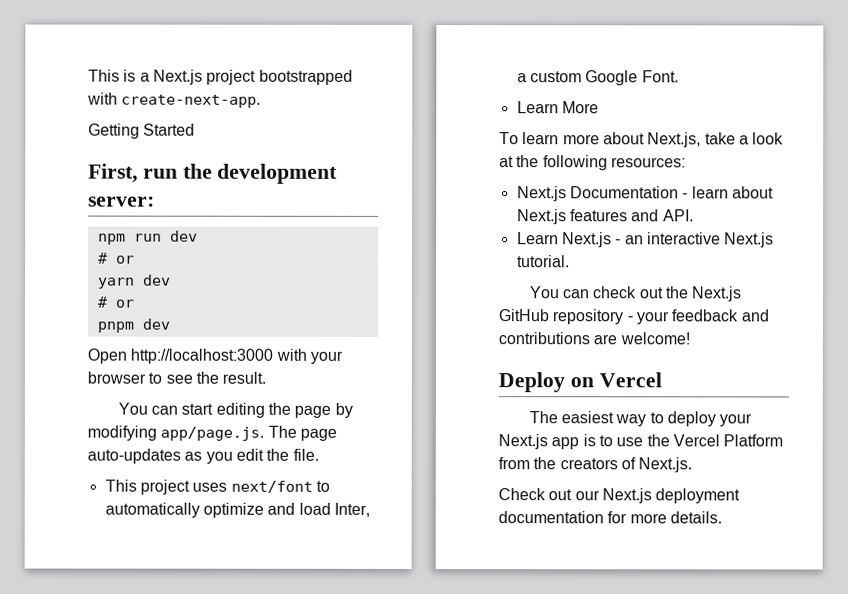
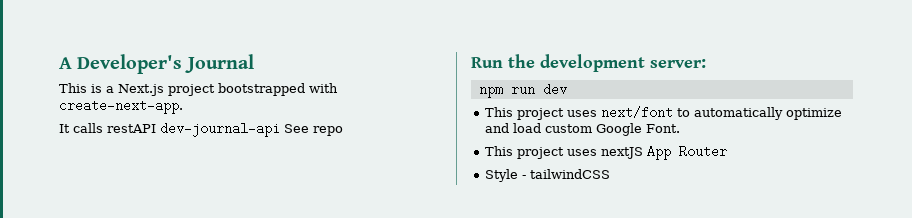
+ A Developer's Journal
- Getting Started
- First, run the development server:
+ It calls restAPI dev-journal-api See repo
+ Run the development server:
  npm run dev
- # or
- yarn dev
- # or
- pnpm dev
- Open http://localhost:3000 with your browser to see the result.
- You can start editing the page by modifying app/page.js. The page auto-updates as you edit the file.
- This project uses next/font to automatically optimize and load Inter, a custom Google Font.
+ This project uses next/font to automatically optimize and load custom Google Font.
- Learn More
- To learn more about Next.js, take a look at the following resources:
- Next.js Documentation - learn about Next.js features and API.
- Learn Next.js - an interactive Next.js tutorial.
- You can check out the Next.js GitHub repository - your feedback and contributions are welcome!
- Deploy on Vercel
- The easiest way to deploy your Next.js app is to use the Vercel Platform from the creators of Next.js.
- Check out our Next.js deployment documentation for more details.
+ This project uses nextJS App Router
+ Style - tailwindCSS

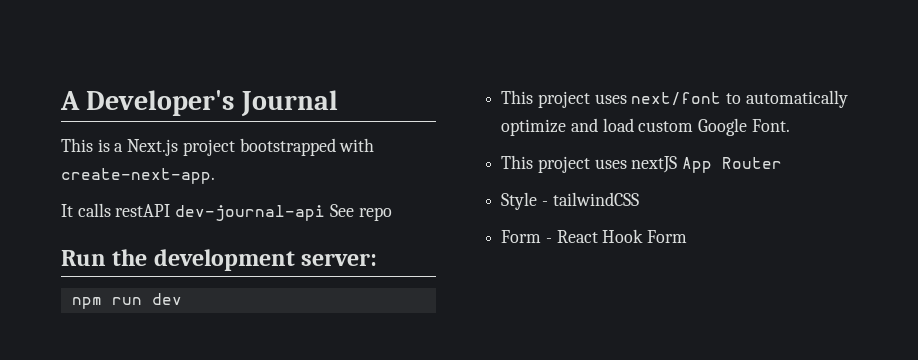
+ Form - React Hook Form

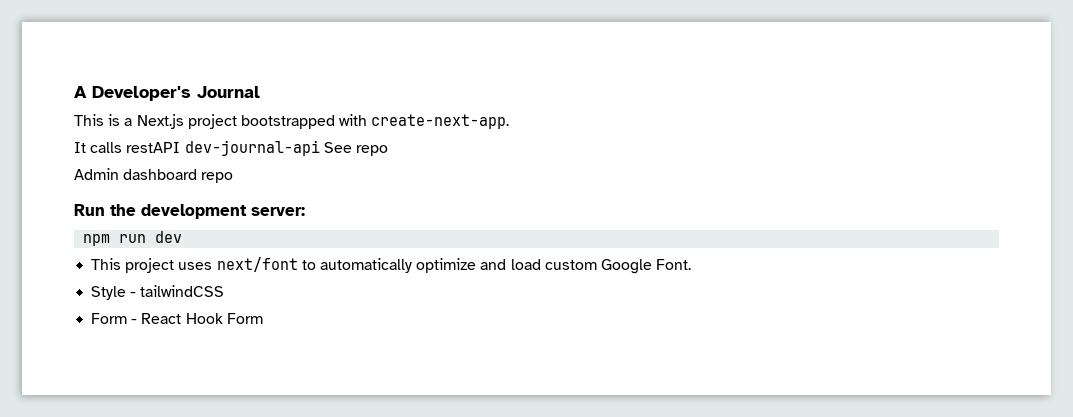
+ Admin dashboard repo
- This project uses nextJS App Router

